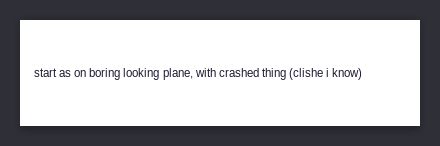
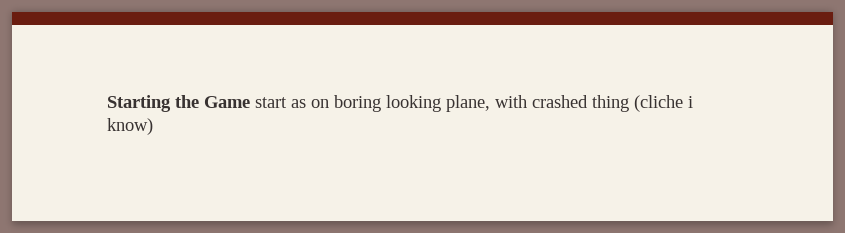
- start as on boring looking plane, with crashed thing (clishe i know)
+ Starting the Game start as on boring looking plane, with crashed thing (cliche i know)

